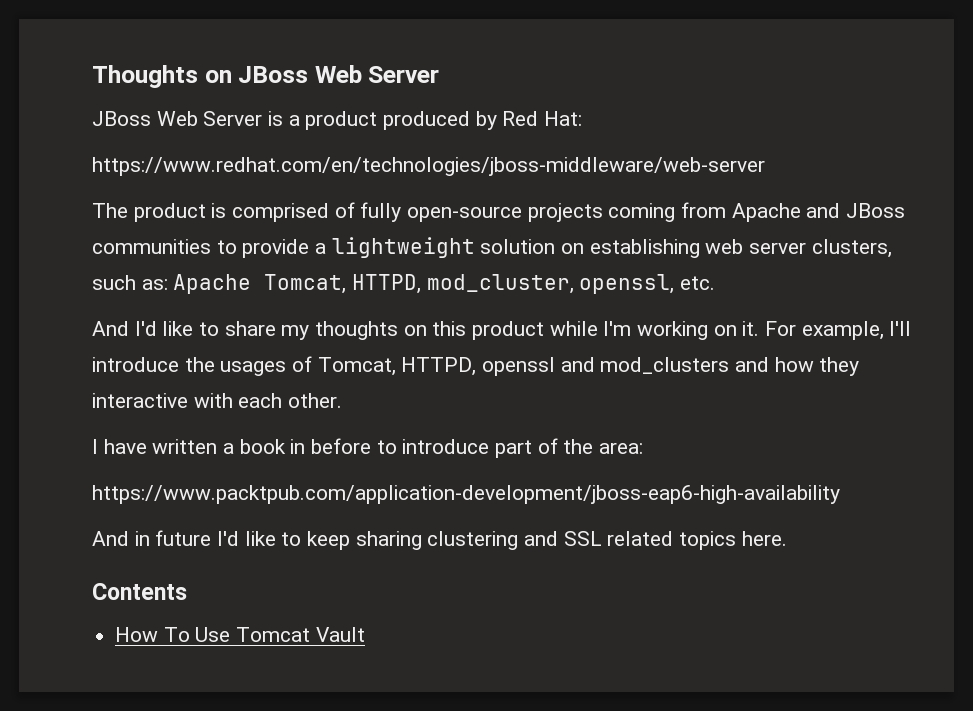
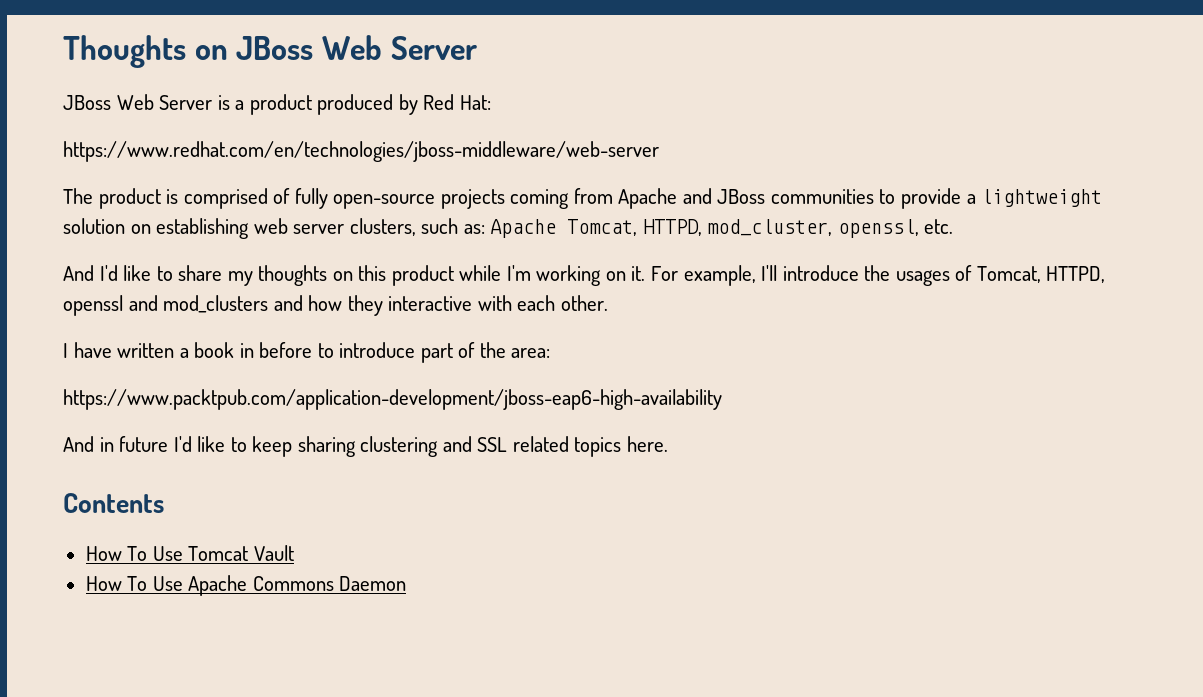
+ How To Use Apache Commons Daemon

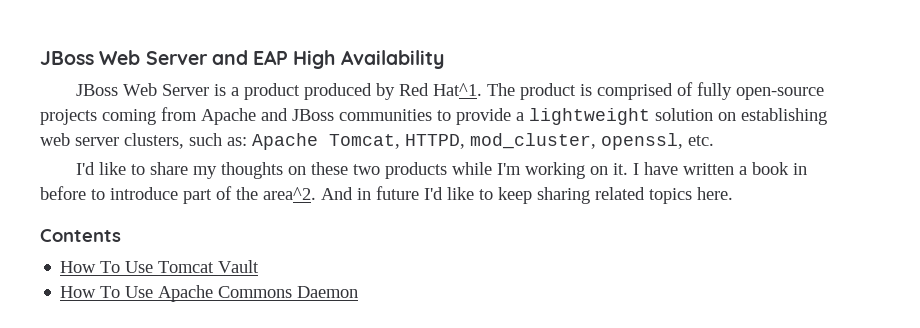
- Thoughts on JBoss Web Server
+ JBoss Web Server and EAP High Availability
- JBoss Web Server is a product produced by Red Hat:
- https://www.redhat.com/en/technologies/jboss-middleware/web-server
- The product is comprised of fully open-source projects coming from Apache and JBoss communities to provide a lightweight solution on establishing web server clusters, such as: Apache Tomcat, HTTPD, mod_cluster, openssl, etc.
+ JBoss Web Server is a product produced by Red Hat^1. The product is comprised of fully open-source projects coming from Apache and JBoss communities to provide a lightweight solution on establishing web server clusters, such as: Apache Tomcat, HTTPD, mod_cluster, openssl, etc.
- And I'd like to share my thoughts on this product while I'm working on it. For example, I'll introduce the usages of Tomcat, HTTPD, openssl and mod_clusters and how they interactive with each other.
- I have written a book in before to introduce part of the area:
- https://www.packtpub.com/application-development/jboss-eap6-high-availability
- And in future I'd like to keep sharing clustering and SSL related topics here.
+ I'd like to share my thoughts on these two products while I'm working on it. I have written a book in before to introduce part of the area^2. And in future I'd like to keep sharing related topics here.

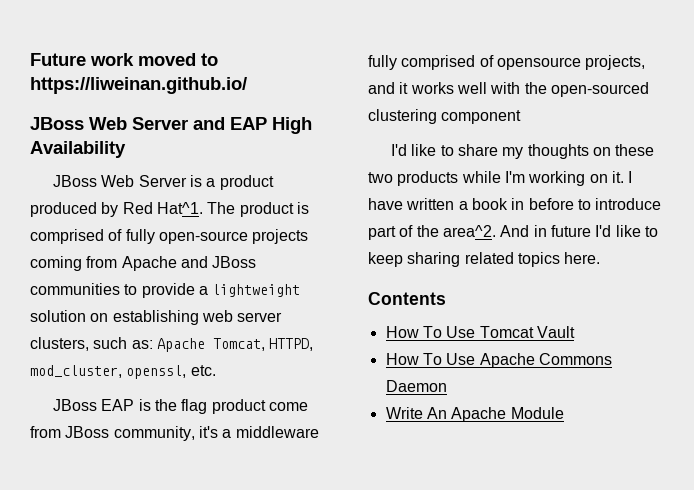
+ Future work moved to https://liweinan.github.io/
+ JBoss EAP is the flag product come from JBoss community, it's a middleware fully comprised of opensource projects, and it works well with the open-sourced clustering component
+ Write An Apache Module

